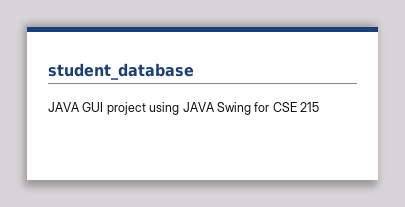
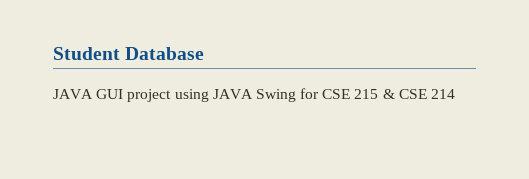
- student_database
+ Student Database
- JAVA GUI project using JAVA Swing for CSE 215
+ JAVA GUI project using JAVA Swing for CSE 215 & CSE 214

